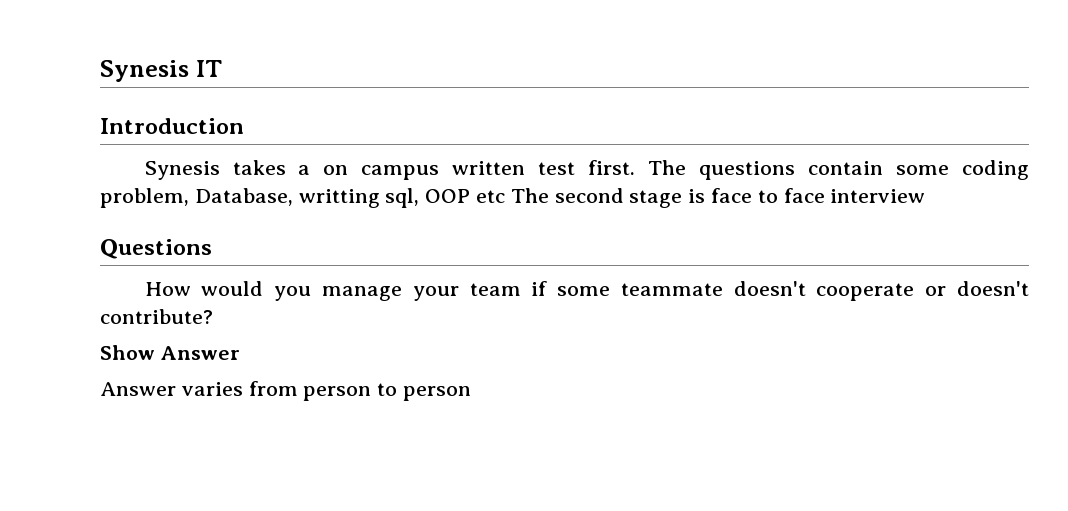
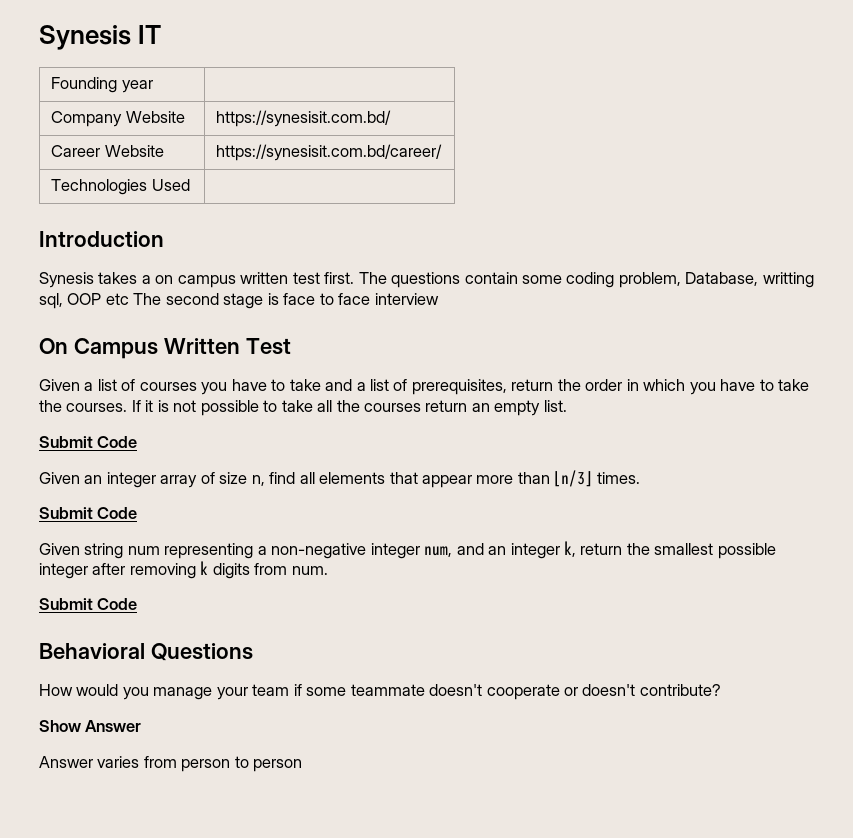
+ Founding year |
+ Company Website | https://synesisit.com.bd/
+ Career Website | https://synesisit.com.bd/career/
+ Technologies Used |
- Questions
+ On Campus Written Test
+ Given a list of courses you have to take and a list of prerequisites, return the order in which you have to take the courses. If it is not possible to take all the courses return an empty list.
+ Submit Code
+ Given an integer array of size n, find all elements that appear more than ⌊n/3⌋ times.
+ Submit Code
+ Given string num representing a non-negative integer num, and an integer k, return the smallest possible integer after removing k digits from num.
+ Submit Code
+ Behavioral Questions

